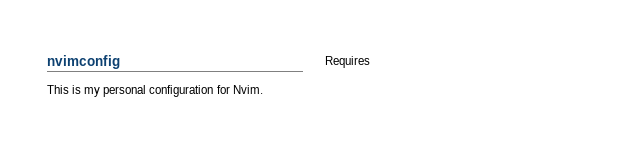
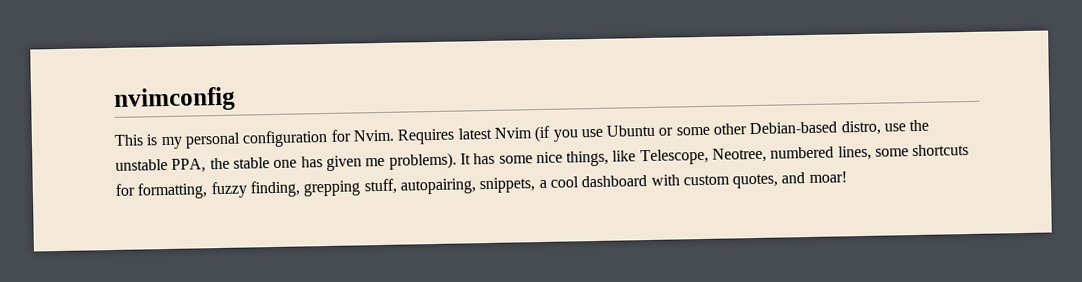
- Requires
+ Requires latest Nvim (if you use Ubuntu or some other Debian-based distro, use the unstable PPA, the stable one has given me problems). It has some nice things, like Telescope, Neotree, numbered lines, some shortcuts for formatting, fuzzy finding, grepping stuff, autopairing, snippets, a cool dashboard with custom quotes, and moar!

